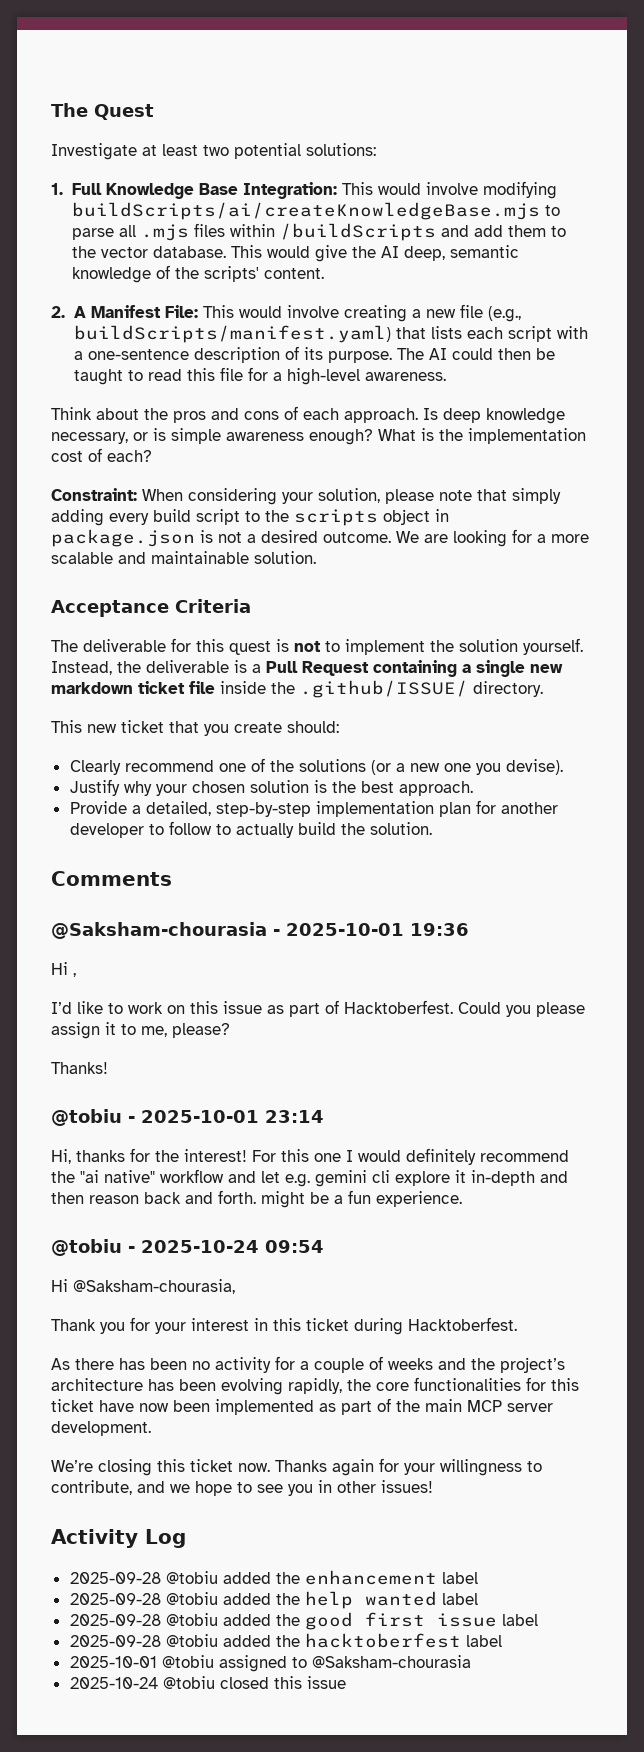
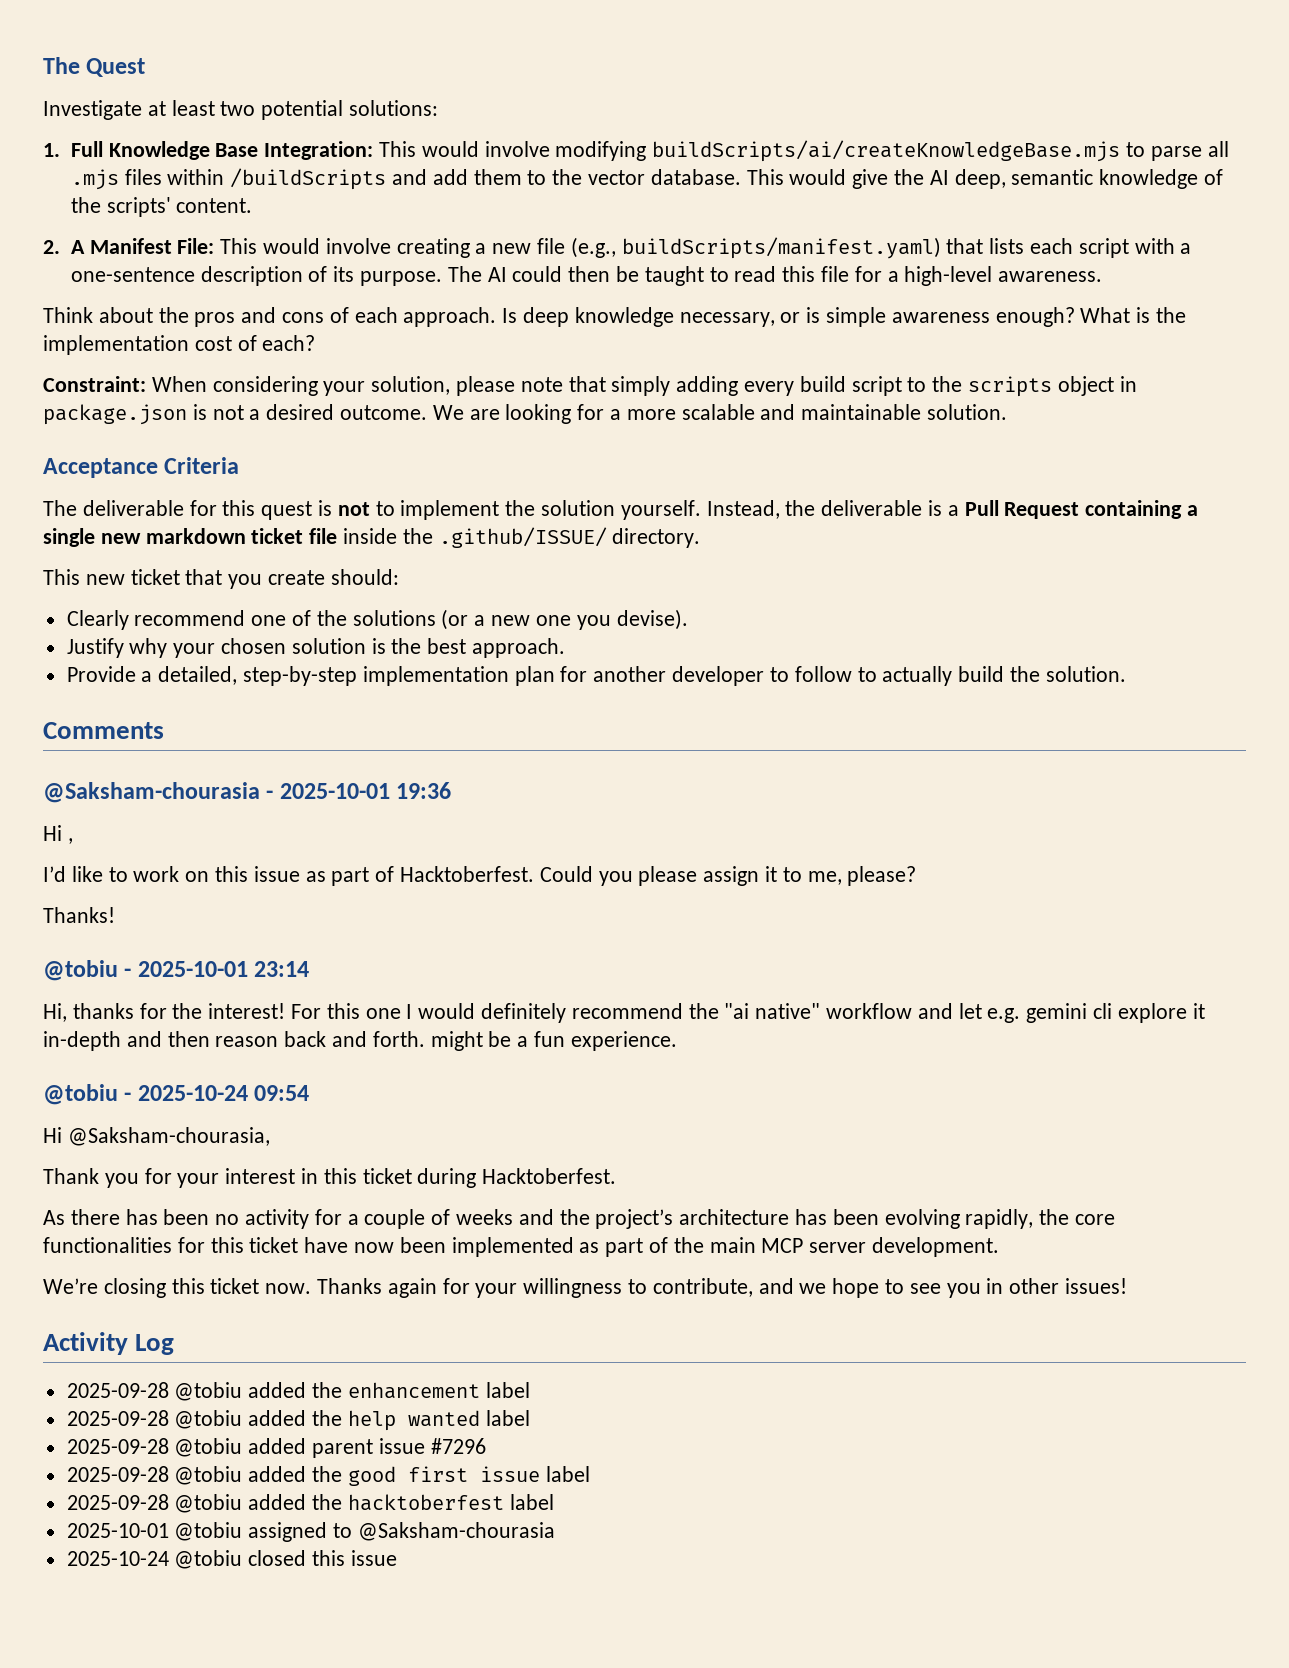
+ 2025-09-28 @tobiu added parent issue #7296

